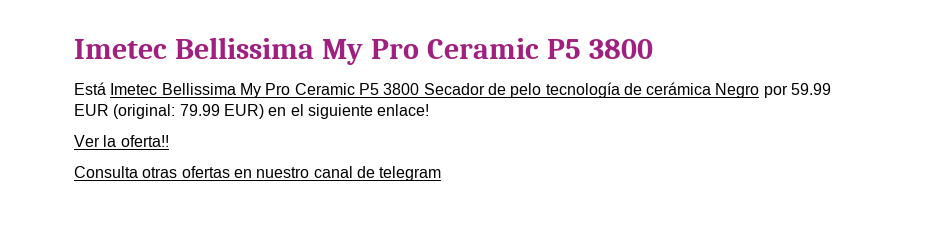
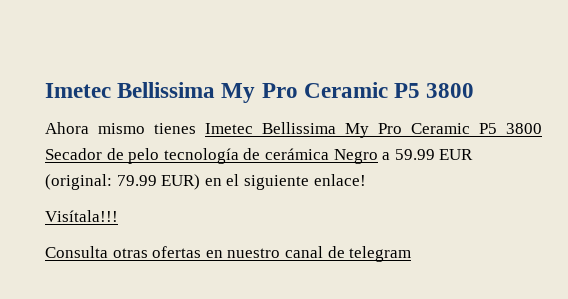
- Está Imetec Bellissima My Pro Ceramic P5 3800 Secador de pelo tecnología de cerámica Negro por 59.99 EUR (original: 79.99 EUR) en el siguiente enlace!
+ Ahora mismo tienes Imetec Bellissima My Pro Ceramic P5 3800 Secador de pelo tecnología de cerámica Negro a 59.99 EUR (original: 79.99 EUR) en el siguiente enlace!
- Ver la oferta!!
+ Visítala!!!

